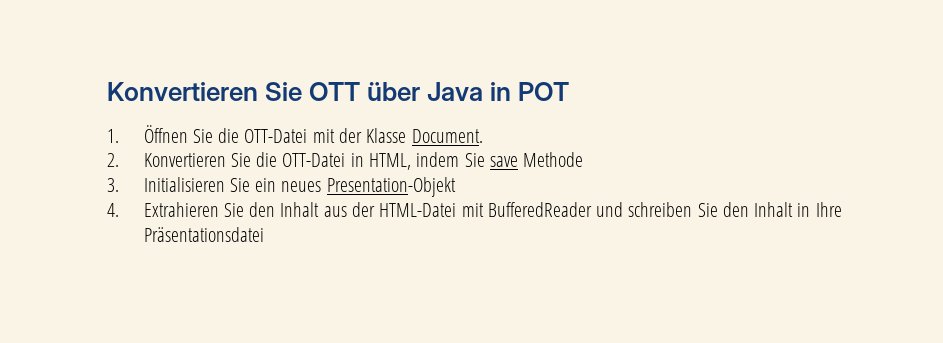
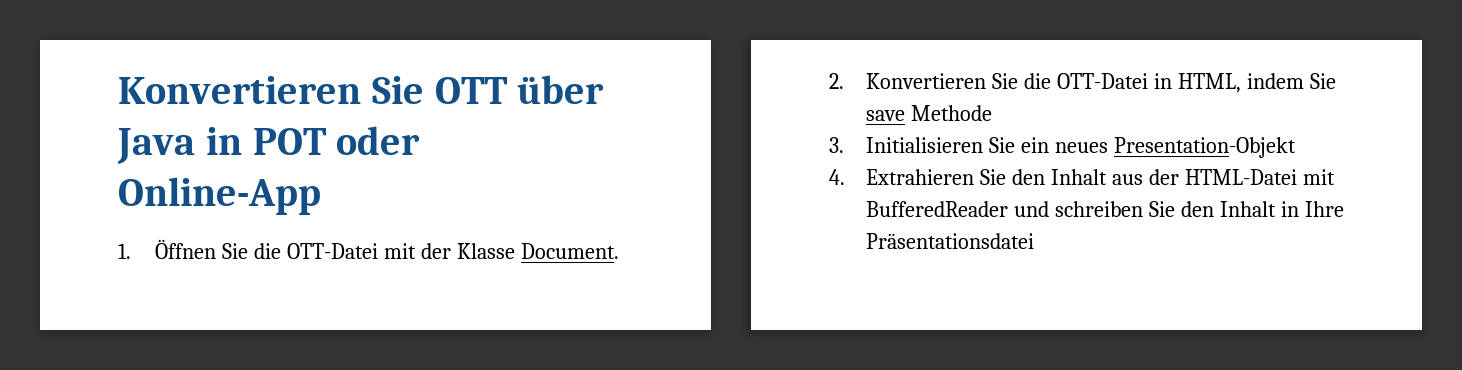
- Konvertieren Sie OTT über Java in POT
+ Konvertieren Sie OTT über Java in POT oder Online-App

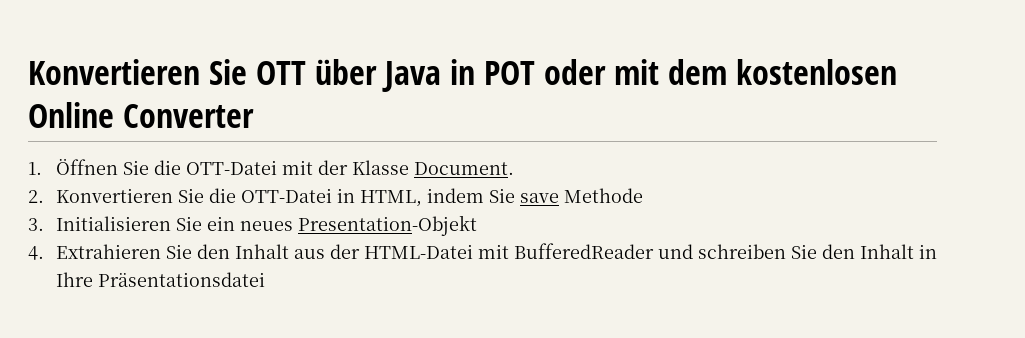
- Konvertieren Sie OTT über Java in POT oder Online-App
+ Konvertieren Sie OTT über Java in POT oder mit dem kostenlosen Online Converter

